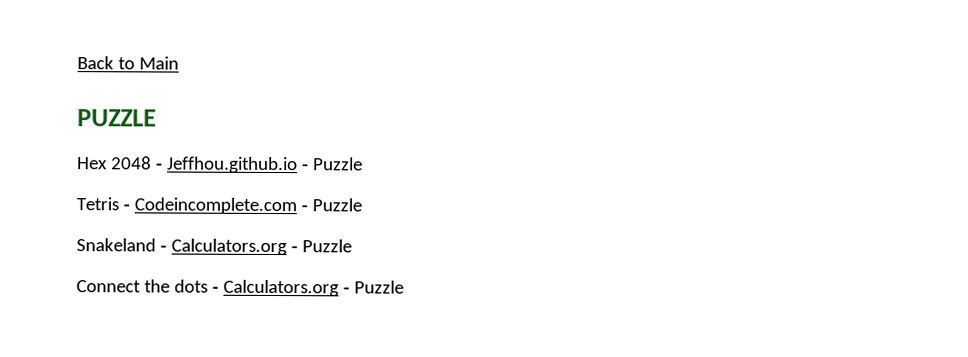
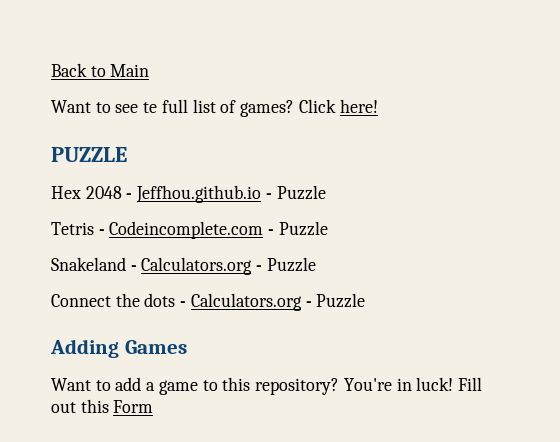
+ Want to see te full list of games? Click here!
+ Adding Games
+ Want to add a game to this repository? You're in luck! Fill out this Form

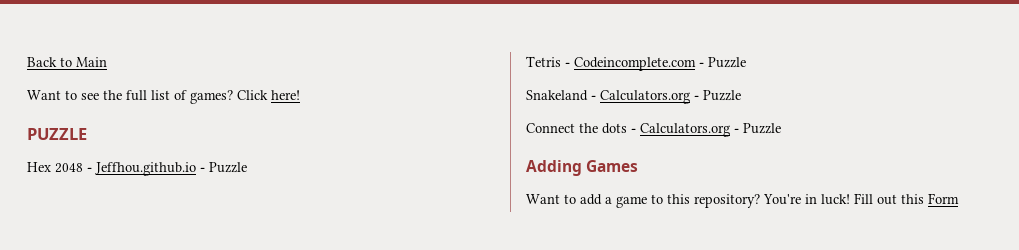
- Want to see te full list of games?
+ Want to see the full list of games?

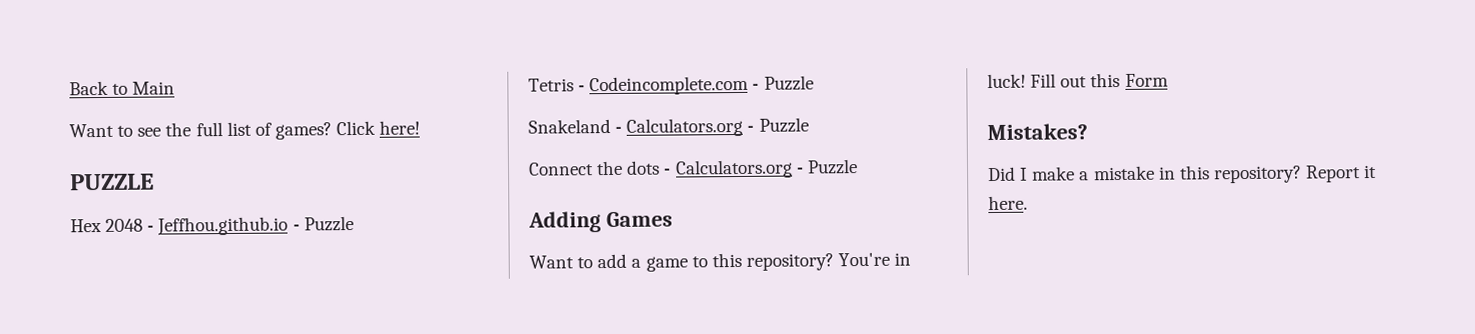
+ Mistakes?
+ Did I make a mistake in this repository? Report it here.

